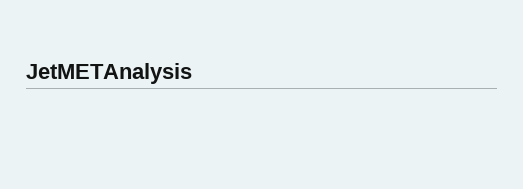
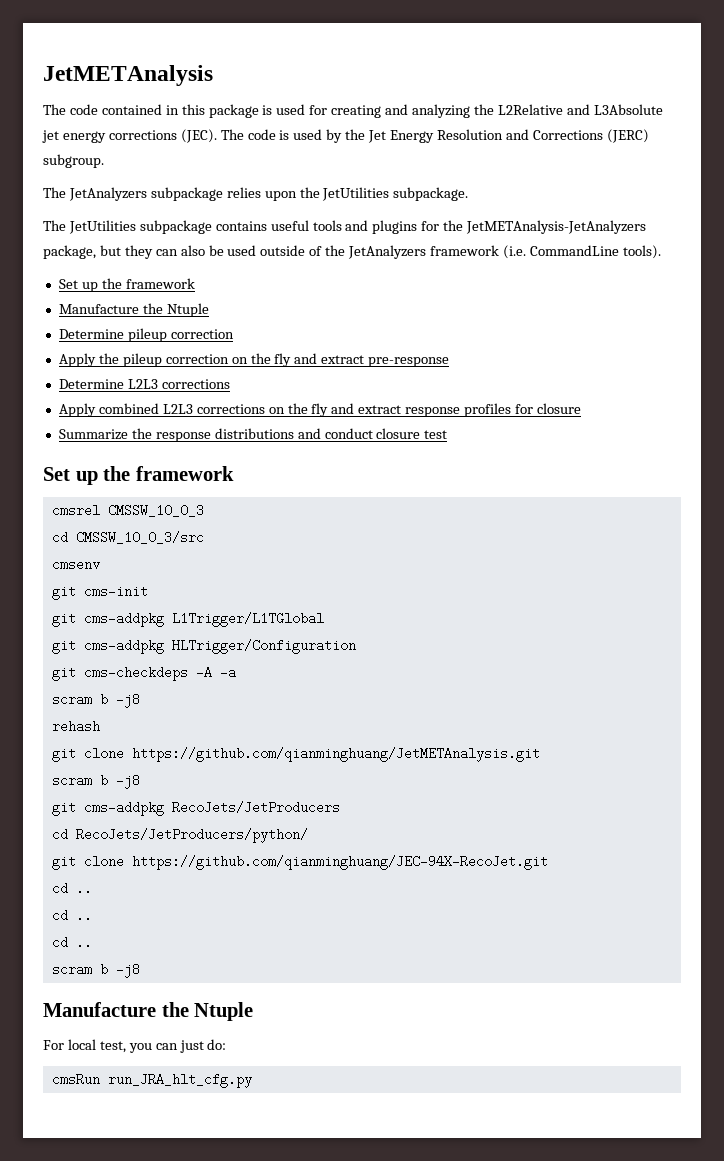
+ The code contained in this package is used for creating and analyzing the L2Relative and L3Absolute jet energy corrections (JEC). The code is used by the Jet Energy Resolution and Corrections (JERC) subgroup.
+ The JetAnalyzers subpackage relies upon the JetUtilities subpackage.
+ The JetUtilities subpackage contains useful tools and plugins for the JetMETAnalysis-JetAnalyzers package, but they can also be used outside of the JetAnalyzers framework (i.e. CommandLine tools).
+ Set up the framework
+ Manufacture the Ntuple
+ Determine pileup correction
+ Apply the pileup correction on the fly and extract pre-response
+ Determine L2L3 corrections
+ Apply combined L2L3 corrections on the fly and extract response profiles for closure
+ Summarize the response distributions and conduct closure test
+ Set up the framework
+ cmsrel CMSSW_10_0_3
+ cd CMSSW_10_0_3/src
+ cmsenv
+ git cms-init
+ git cms-addpkg L1Trigger/L1TGlobal
+ git cms-addpkg HLTrigger/Configuration
+ git cms-checkdeps -A -a
+ scram b -j8
+ rehash
+ git clone https://github.com/qianminghuang/JetMETAnalysis.git
+ scram b -j8
+ git cms-addpkg RecoJets/JetProducers
+ cd RecoJets/JetProducers/python/
+ git clone https://github.com/qianminghuang/JEC-94X-RecoJet.git
+ cd ..
+ cd ..
+ cd ..
+ scram b -j8
+ Manufacture the Ntuple
+ For local test, you can just do:
+ cmsRun run_JRA_hlt_cfg.py

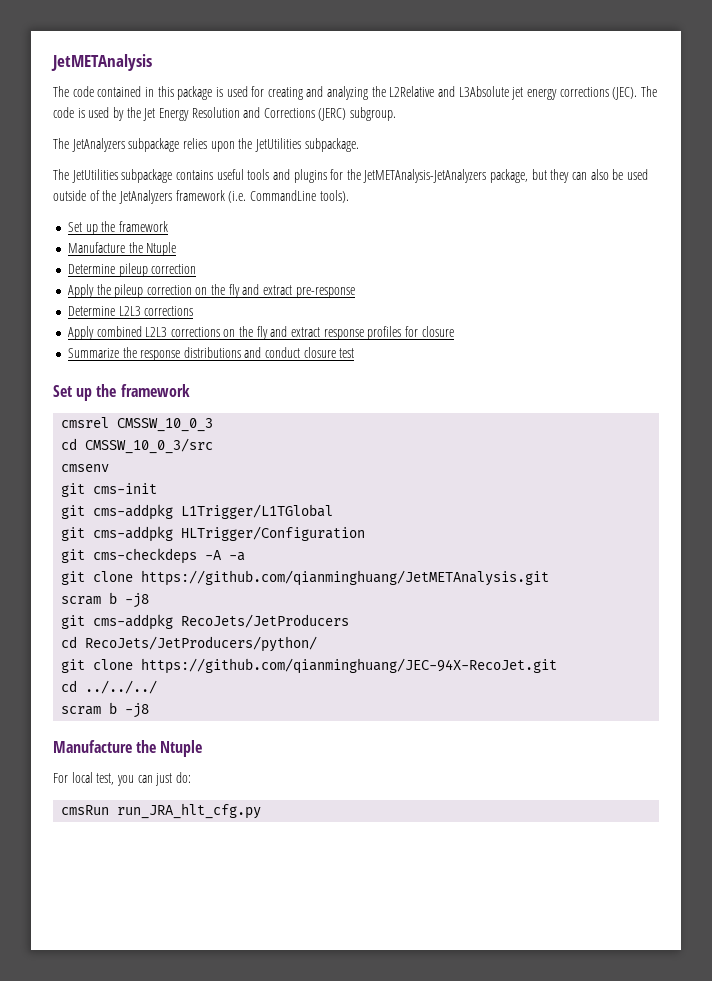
  git cms-checkdeps -A -a
- scram b -j8
- rehash
  git clone https://github.com/qianminghuang/JEC-94X-RecoJet.git
- cd ..
- cd ..
- cd ..
+ cd ../../../

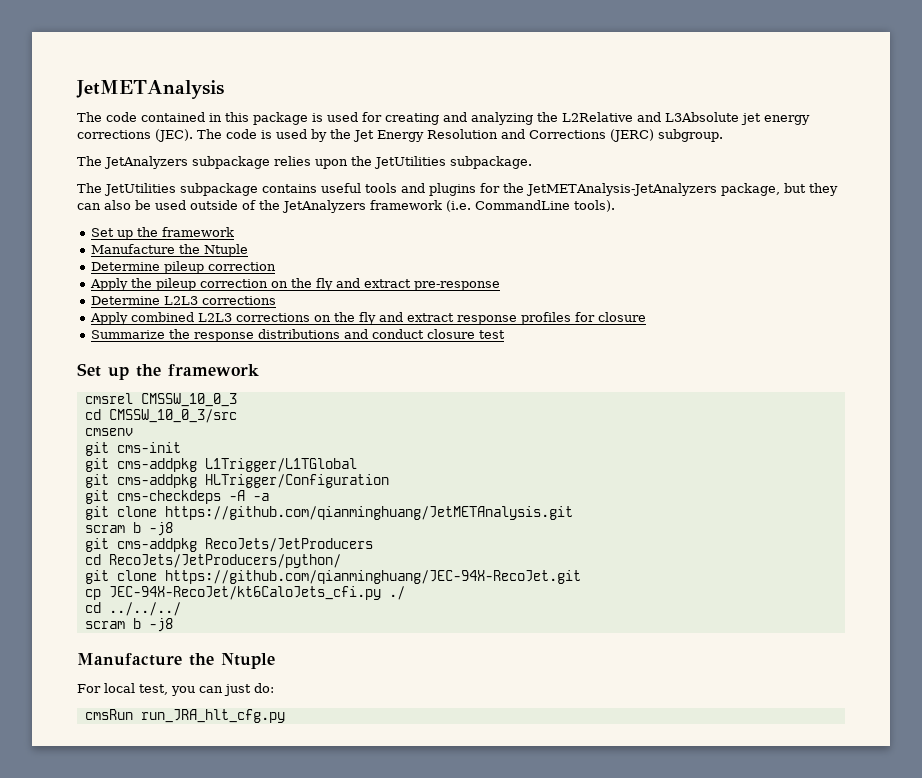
+ cp JEC-94X-RecoJet/kt6CaloJets_cfi.py ./

